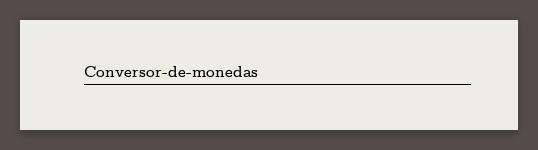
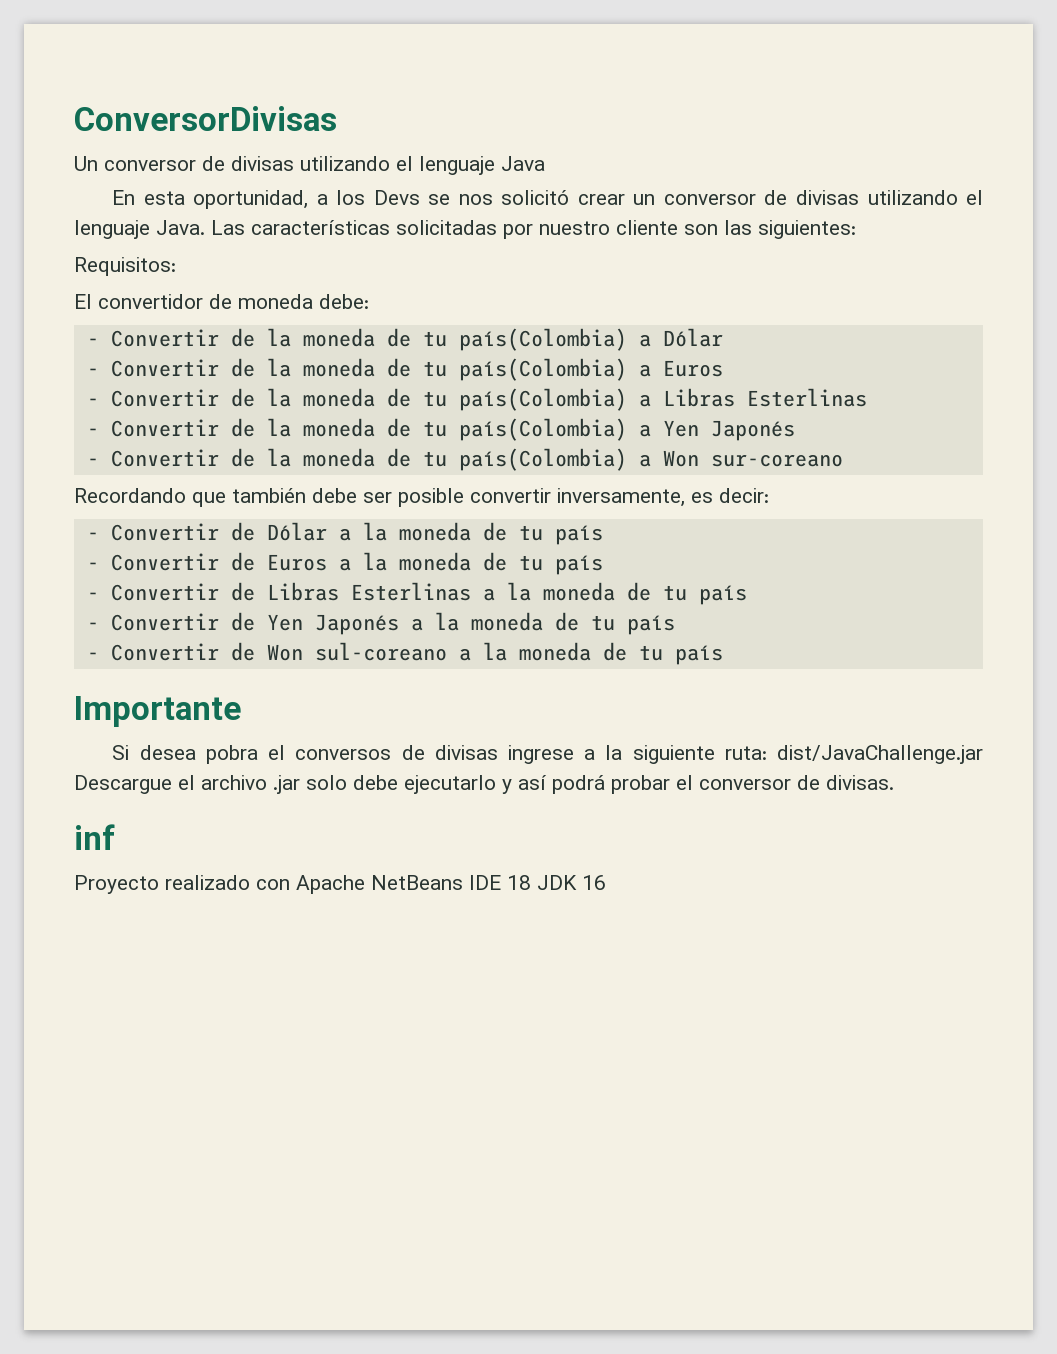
- Conversor-de-monedas
+ ConversorDivisas
+ Un conversor de divisas utilizando el lenguaje Java
+ En esta oportunidad, a los Devs se nos solicitó crear un conversor de divisas utilizando el lenguaje Java. Las características solicitadas por nuestro cliente son las siguientes:
+ Requisitos:
+ El convertidor de moneda debe:
+ - Convertir de la moneda de tu país(Colombia) a Dólar
+ - Convertir de la moneda de tu país(Colombia) a Euros
+ - Convertir de la moneda de tu país(Colombia) a Libras Esterlinas
+ - Convertir de la moneda de tu país(Colombia) a Yen Japonés
+ - Convertir de la moneda de tu país(Colombia) a Won sur-coreano
+ Recordando que también debe ser posible convertir inversamente, es decir:
+ - Convertir de Dólar a la moneda de tu país
+ - Convertir de Euros a la moneda de tu país
+ - Convertir de Libras Esterlinas a la moneda de tu país
+ - Convertir de Yen Japonés a la moneda de tu país
+ - Convertir de Won sul-coreano a la moneda de tu país
+ Importante
+ Si desea pobra el conversos de divisas ingrese a la siguiente ruta: dist/JavaChallenge.jar Descargue el archivo .jar solo debe ejecutarlo y así podrá probar el conversor de divisas.
+ inf
+ Proyecto realizado con Apache NetBeans IDE 18 JDK 16

